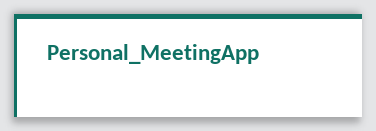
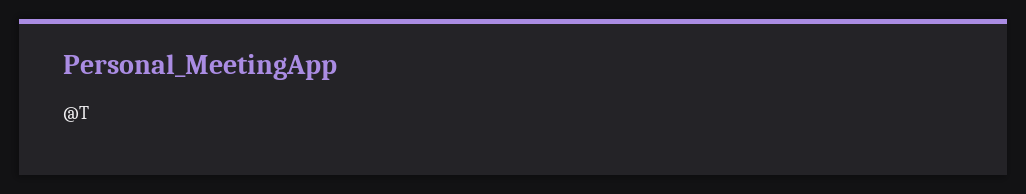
+ @T

